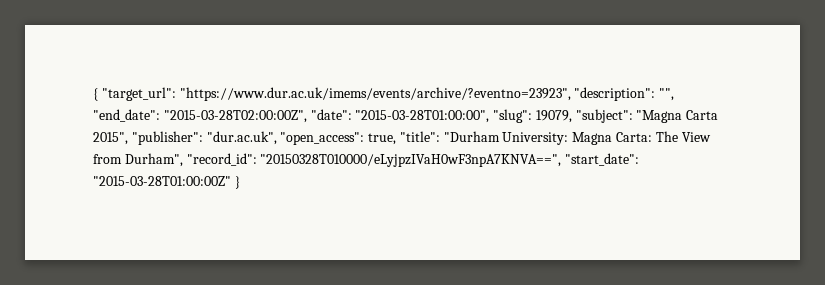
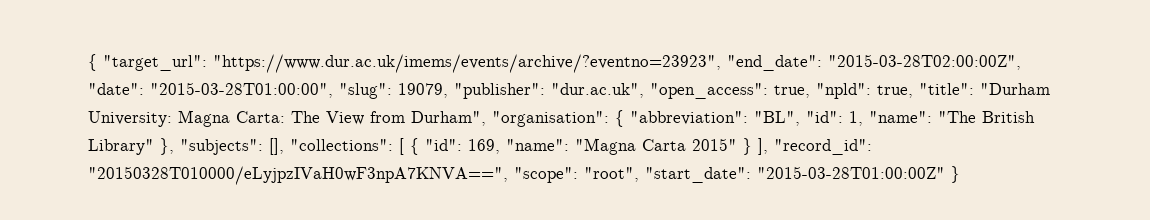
- { "target_url": "https://www.dur.ac.uk/imems/events/archive/?eventno=23923", "description": "", "end_date": "2015-03-28T02:00:00Z", "date": "2015-03-28T01:00:00", "slug": 19079, "subject": "Magna Carta 2015", "publisher": "dur.ac.uk", "open_access": true, "title": "Durham University: Magna Carta: The View from Durham", "record_id": "20150328T010000/eLyjpzIVaH0wF3npA7KNVA==", "start_date": "2015-03-28T01:00:00Z" }
+ { "target_url": "https://www.dur.ac.uk/imems/events/archive/?eventno=23923", "end_date": "2015-03-28T02:00:00Z", "date": "2015-03-28T01:00:00", "slug": 19079, "publisher": "dur.ac.uk", "open_access": true, "npld": true, "title": "Durham University: Magna Carta: The View from Durham", "organisation": { "abbreviation": "BL", "id": 1, "name": "The British Library" }, "subjects": [], "collections": [ { "id": 169, "name": "Magna Carta 2015" } ], "record_id": "20150328T010000/eLyjpzIVaH0wF3npA7KNVA==", "scope": "root", "start_date": "2015-03-28T01:00:00Z" }

